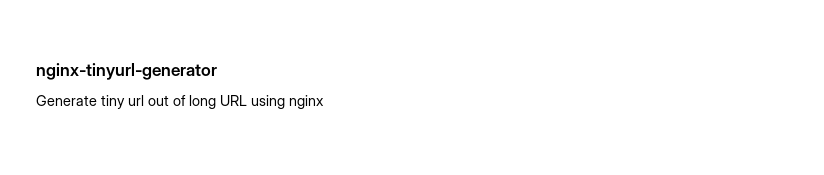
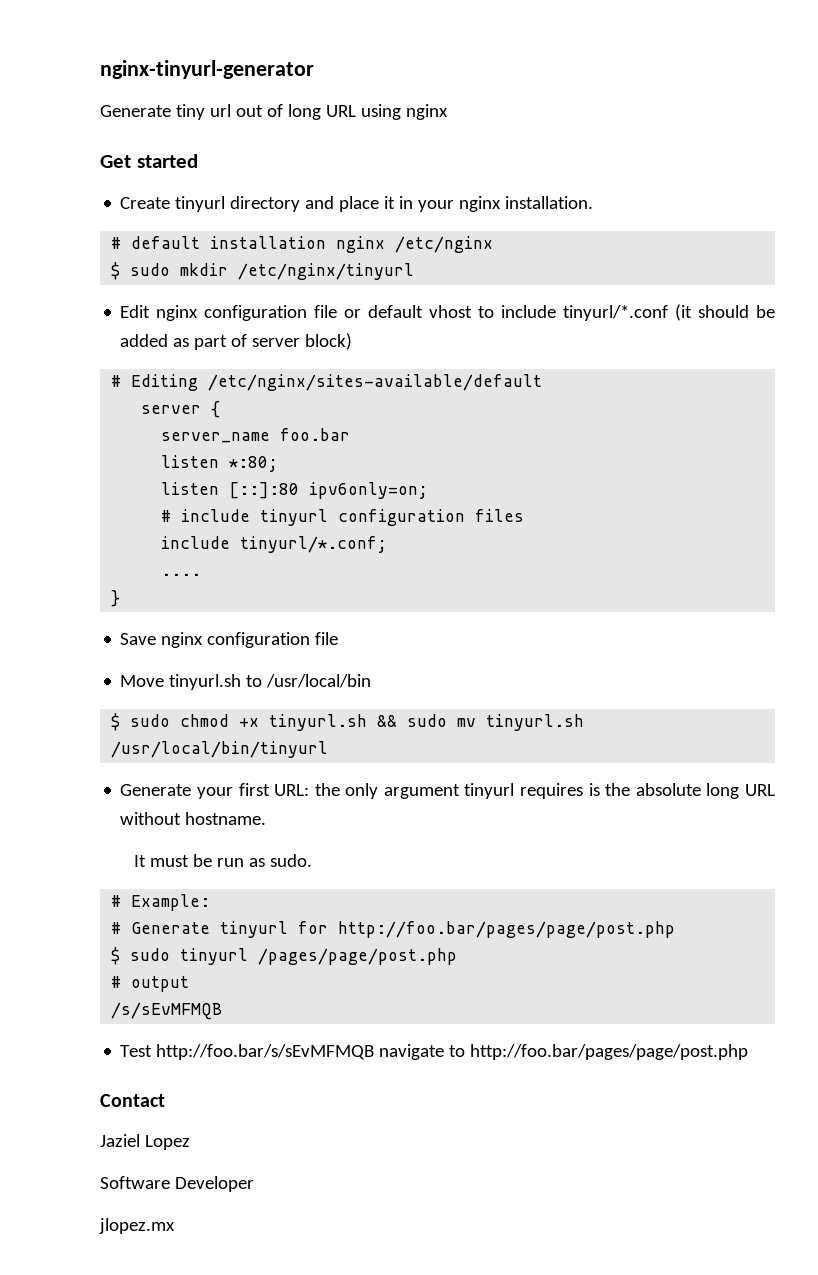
+ Get started
+ Create tinyurl directory and place it in your nginx installation.
+ # default installation nginx /etc/nginx
+ $ sudo mkdir /etc/nginx/tinyurl
+ Edit nginx configuration file or default vhost to include tinyurl/*.conf (it should be added as part of server block)
+ # Editing /etc/nginx/sites-available/default
+ server {
+ server_name foo.bar
+ listen *:80;
+ listen [::]:80 ipv6only=on;
+ # include tinyurl configuration files
+ include tinyurl/*.conf;
+ ....
+ }
+ Save nginx configuration file
+ Move tinyurl.sh to /usr/local/bin
+ $ sudo chmod +x tinyurl.sh && sudo mv tinyurl.sh /usr/local/bin/tinyurl
+ Generate your first URL: the only argument tinyurl requires is the absolute long URL without hostname.
+ It must be run as sudo.
+ # Example:
+ # Generate tinyurl for http://foo.bar/pages/page/post.php
+ $ sudo tinyurl /pages/page/post.php
+ # output
+ /s/sEvMFMQB
+ Test http://foo.bar/s/sEvMFMQB navigate to http://foo.bar/pages/page/post.php
+ Contact
+ Jaziel Lopez
+ Software Developer
+ jlopez.mx

